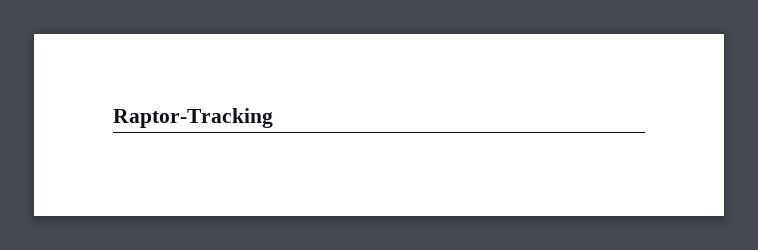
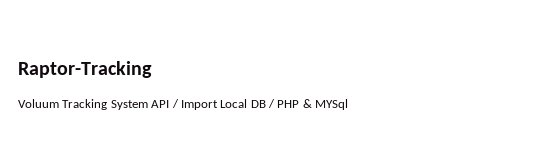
+ Voluum Tracking System API / Import Local DB / PHP & MYSql

